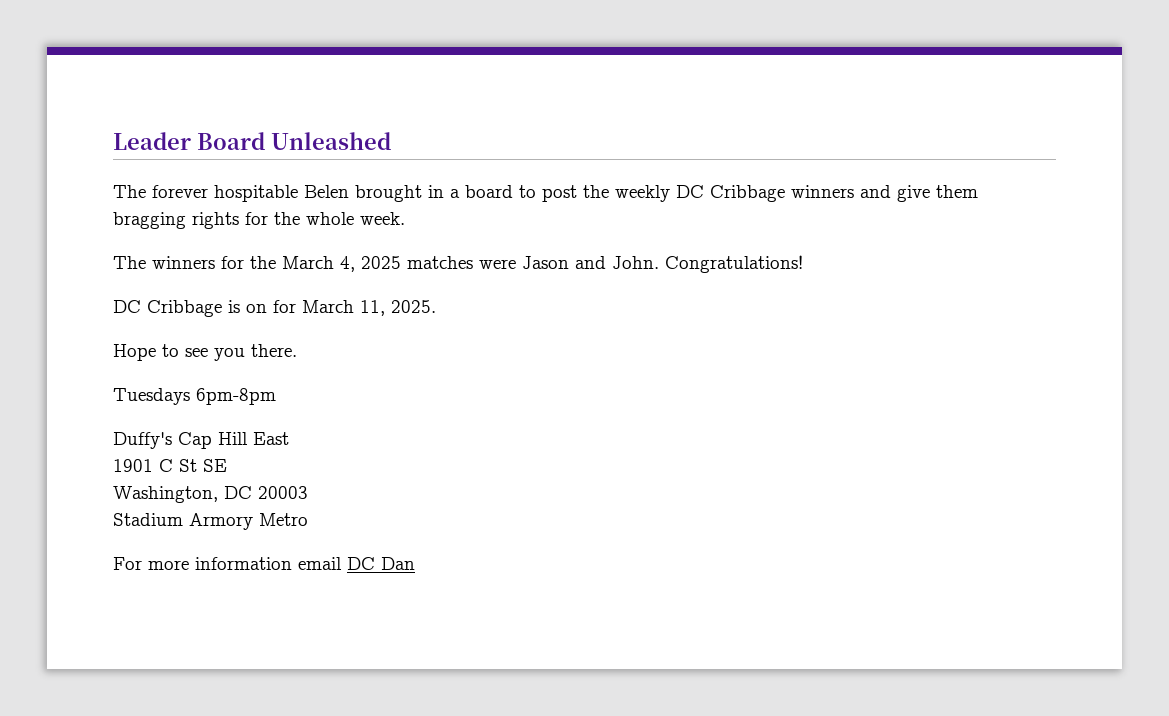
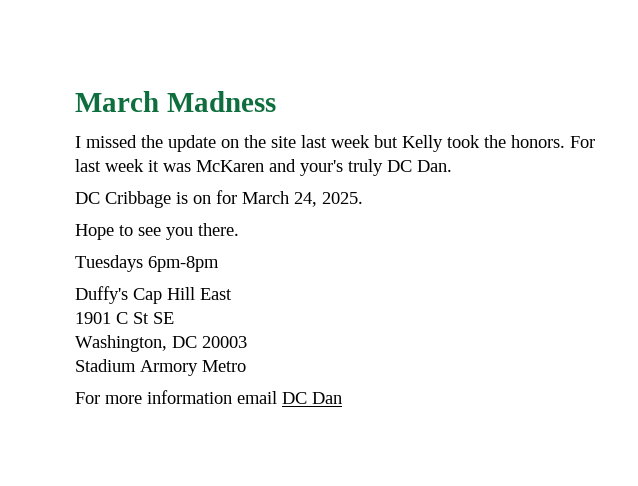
- Leader Board Unleashed
- The forever hospitable Belen brought in a board to post the weekly DC Cribbage winners and give them bragging rights for the whole week.
- The winners for the March 4, 2025 matches were Jason and John. Congratulations!
+ March Madness
+ I missed the update on the site last week but Kelly took the honors. For last week it was McKaren and your's truly DC Dan.
- DC Cribbage is on for March 11, 2025.
+ DC Cribbage is on for March 24, 2025.

